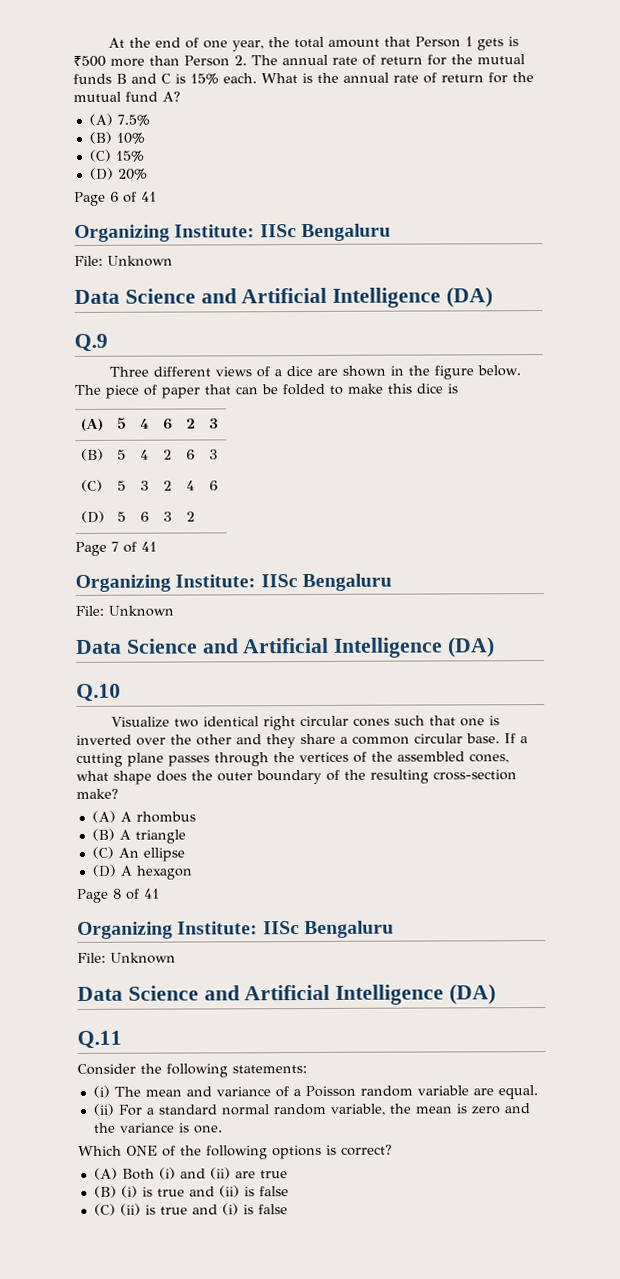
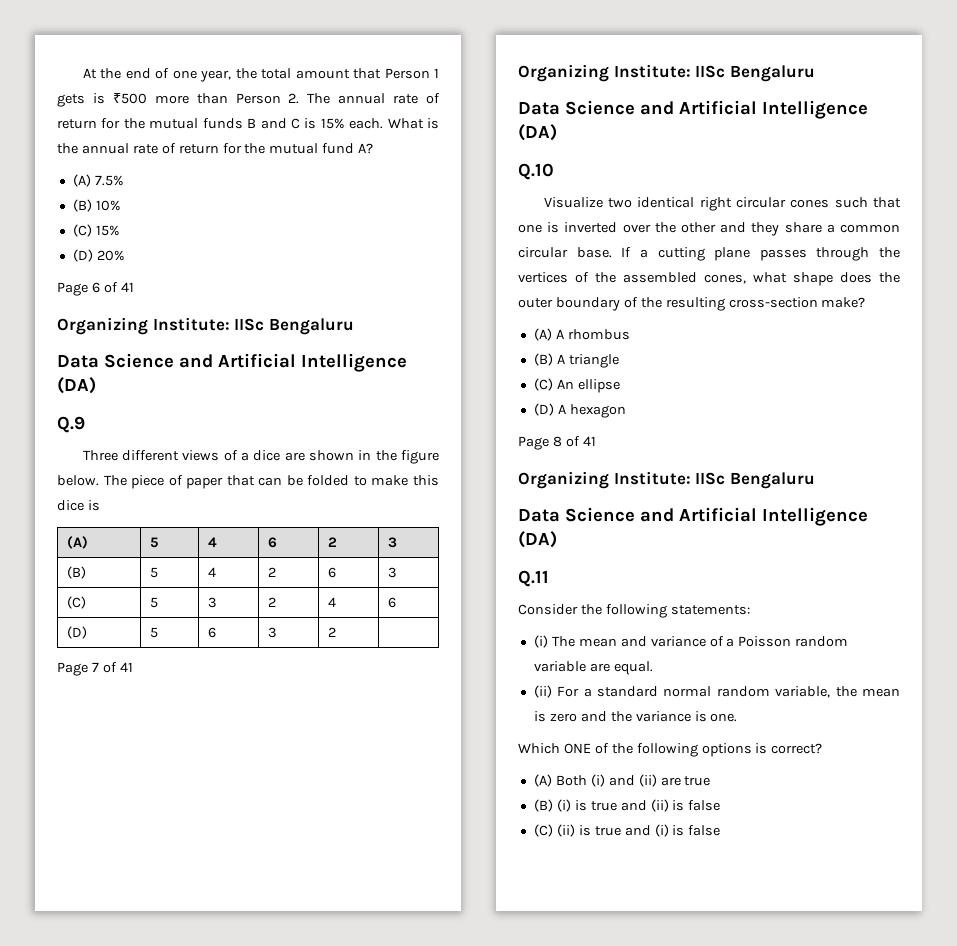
  Page 6 of 41
  Organizing Institute: IISc Bengaluru
- File: Unknown
  Page 7 of 41
  Organizing Institute: IISc Bengaluru
- File: Unknown
  Page 8 of 41
  Organizing Institute: IISc Bengaluru
- File: Unknown

